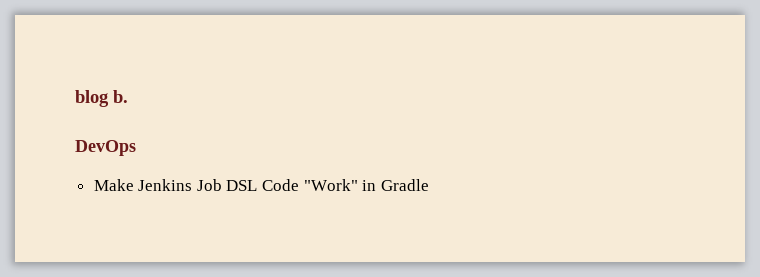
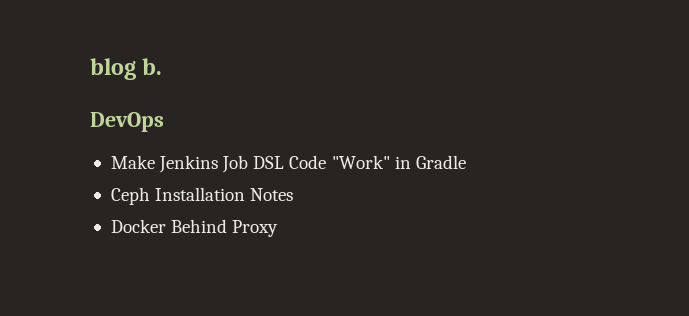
+ Ceph Installation Notes
+ Docker Behind Proxy

